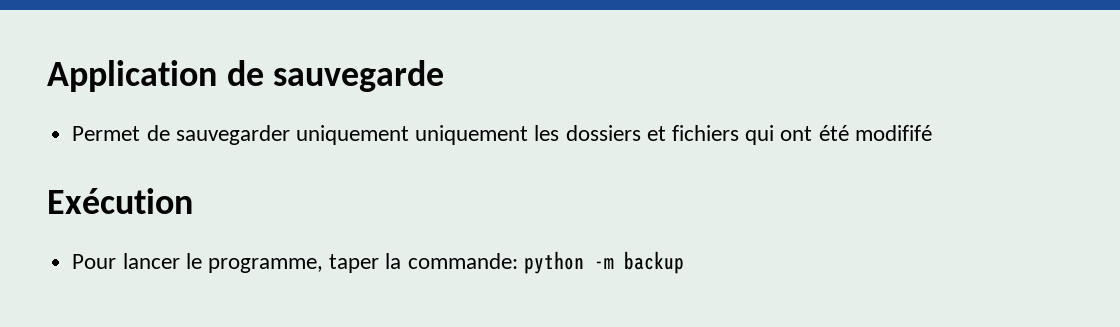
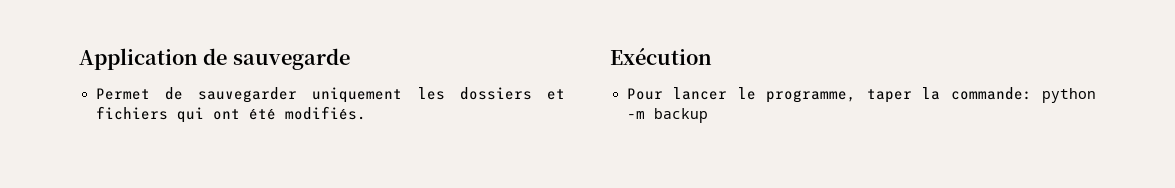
- Permet de sauvegarder uniquement uniquement les dossiers et fichiers qui ont été modififé
+ Permet de sauvegarder uniquement les dossiers et fichiers qui ont été modifiés.

